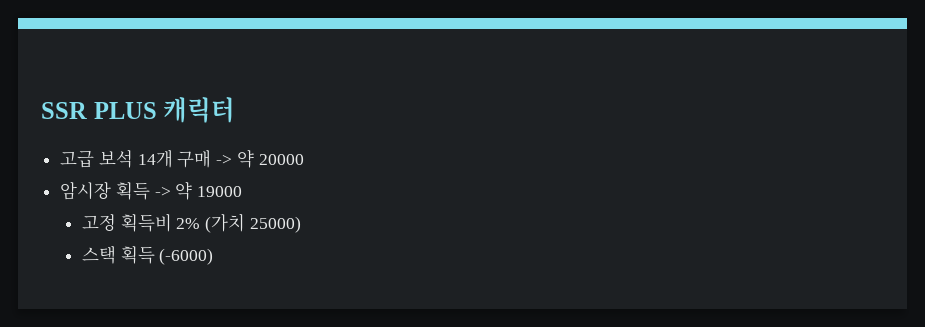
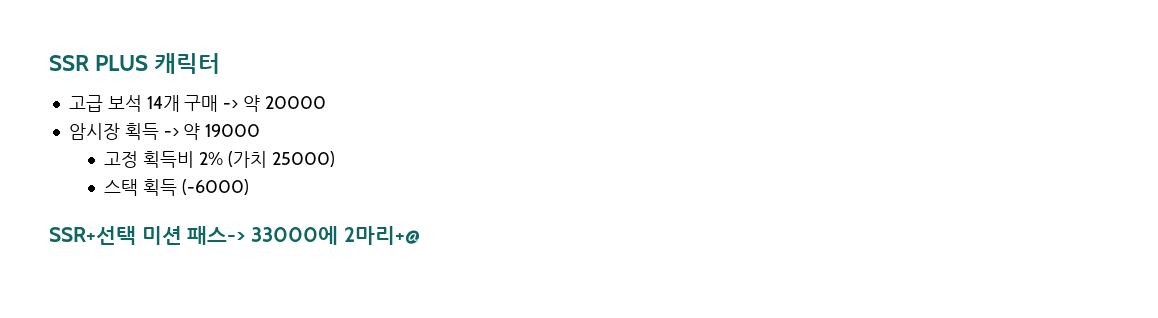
+ SSR+선택 미션 패스-> 33000에 2마리+@

